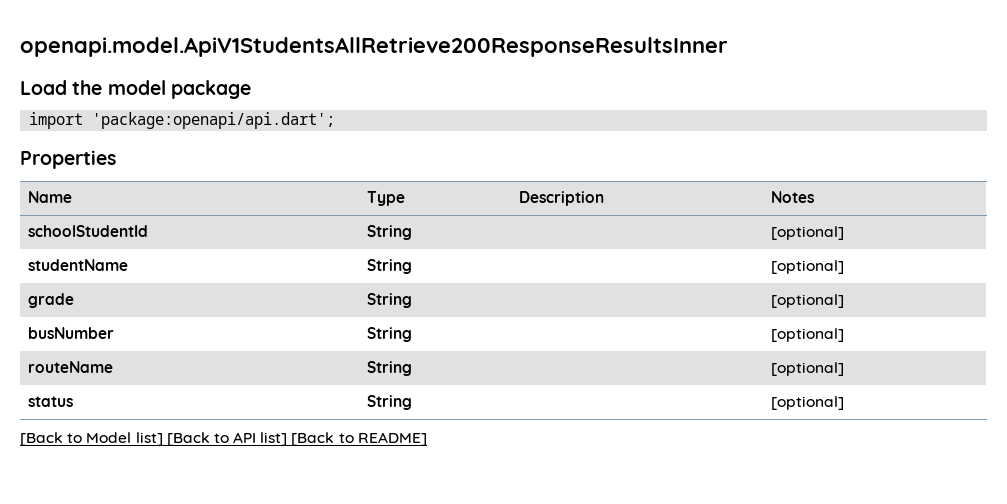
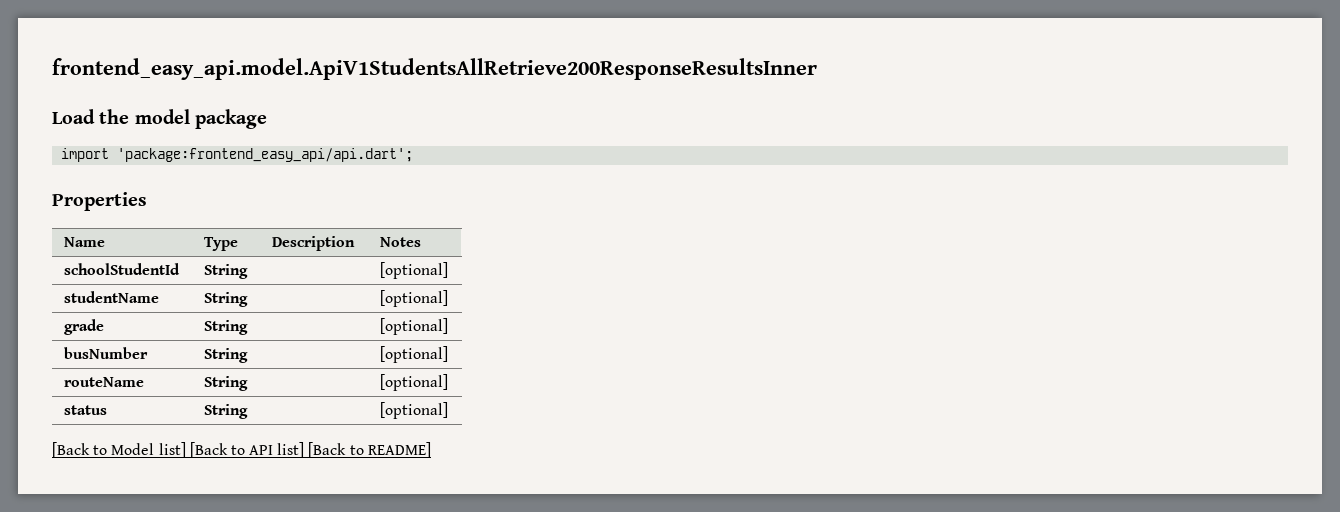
- openapi.model.ApiV1StudentsAllRetrieve200ResponseResultsInner
+ frontend_easy_api.model.ApiV1StudentsAllRetrieve200ResponseResultsInner
- import 'package:openapi/api.dart';
+ import 'package:frontend_easy_api/api.dart';

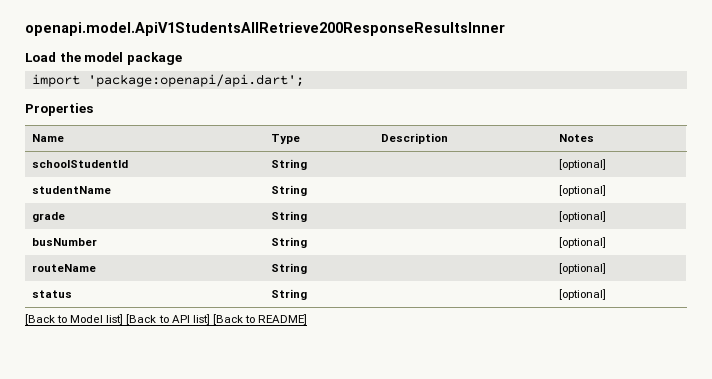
- frontend_easy_api.model.ApiV1StudentsAllRetrieve200ResponseResultsInner
+ openapi.model.ApiV1StudentsAllRetrieve200ResponseResultsInner
- import 'package:frontend_easy_api/api.dart';
+ import 'package:openapi/api.dart';

